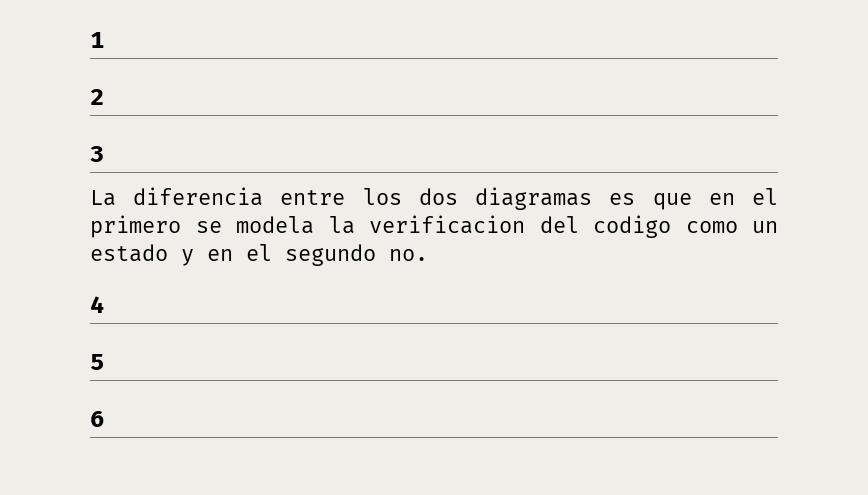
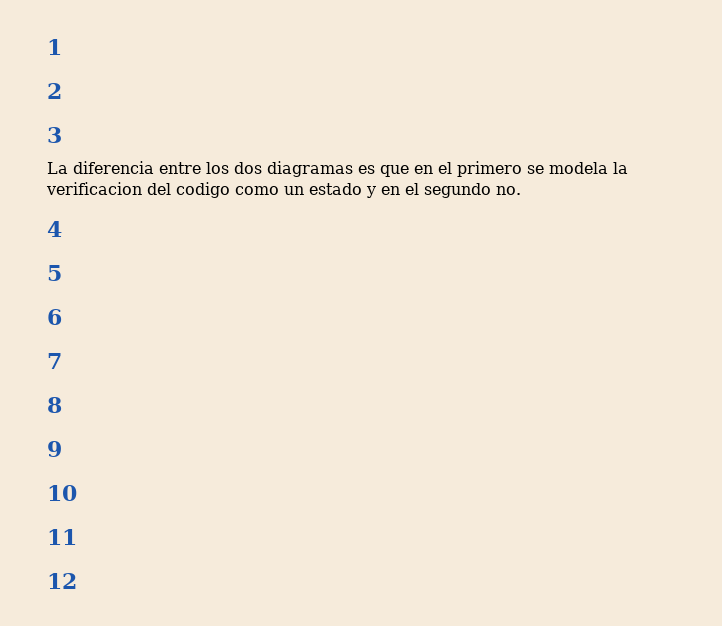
+ 7
+ 8
+ 9
+ 10
+ 11
+ 12

